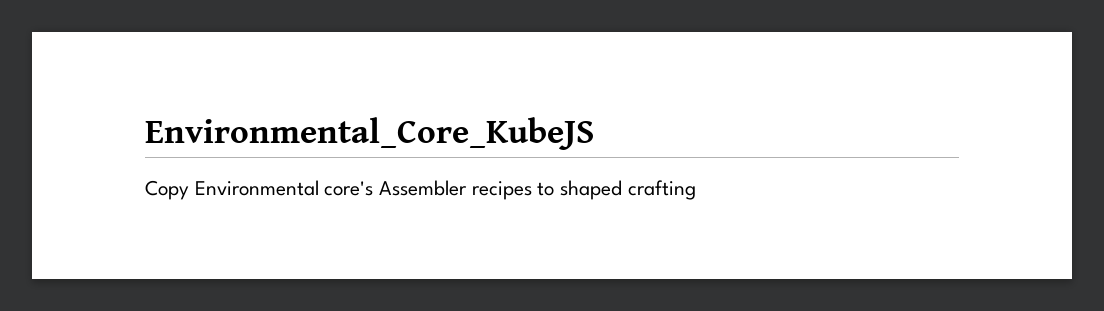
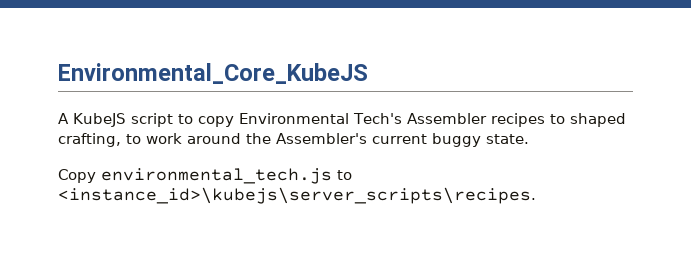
- Copy Environmental core's Assembler recipes to shaped crafting
+ A KubeJS script to copy Environmental Tech's Assembler recipes to shaped crafting, to work around the Assembler's current buggy state.
+ Copy environmental_tech.js to <instance_id>\kubejs\server_scripts\recipes.

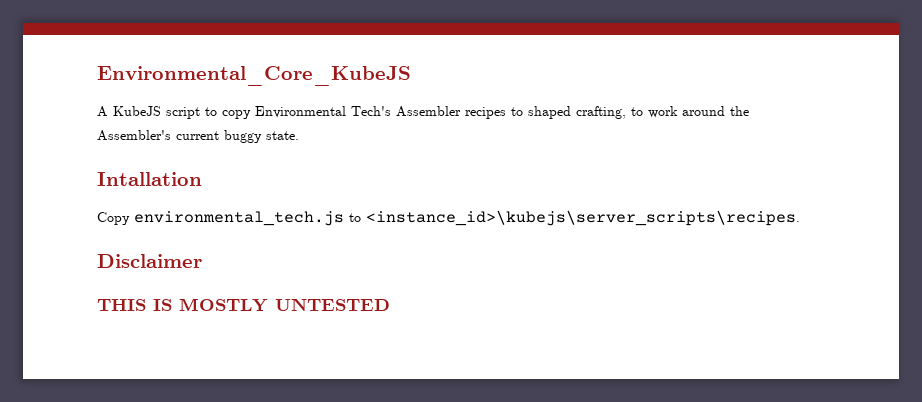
+ Intallation
+ Disclaimer
+ THIS IS MOSTLY UNTESTED

